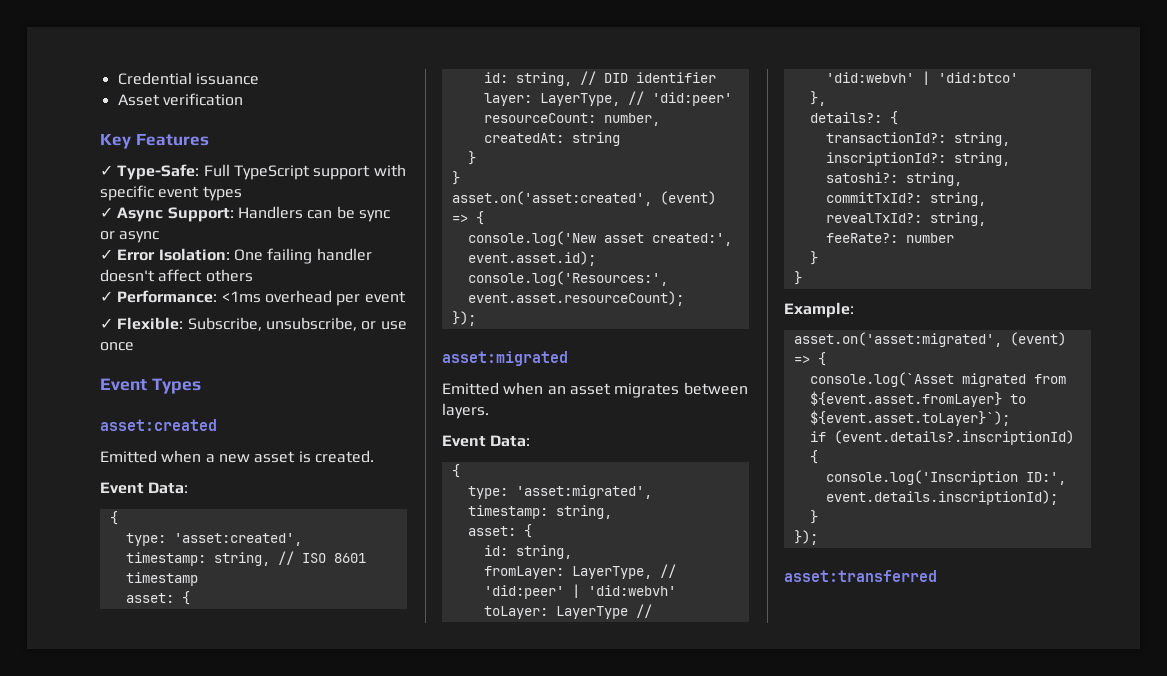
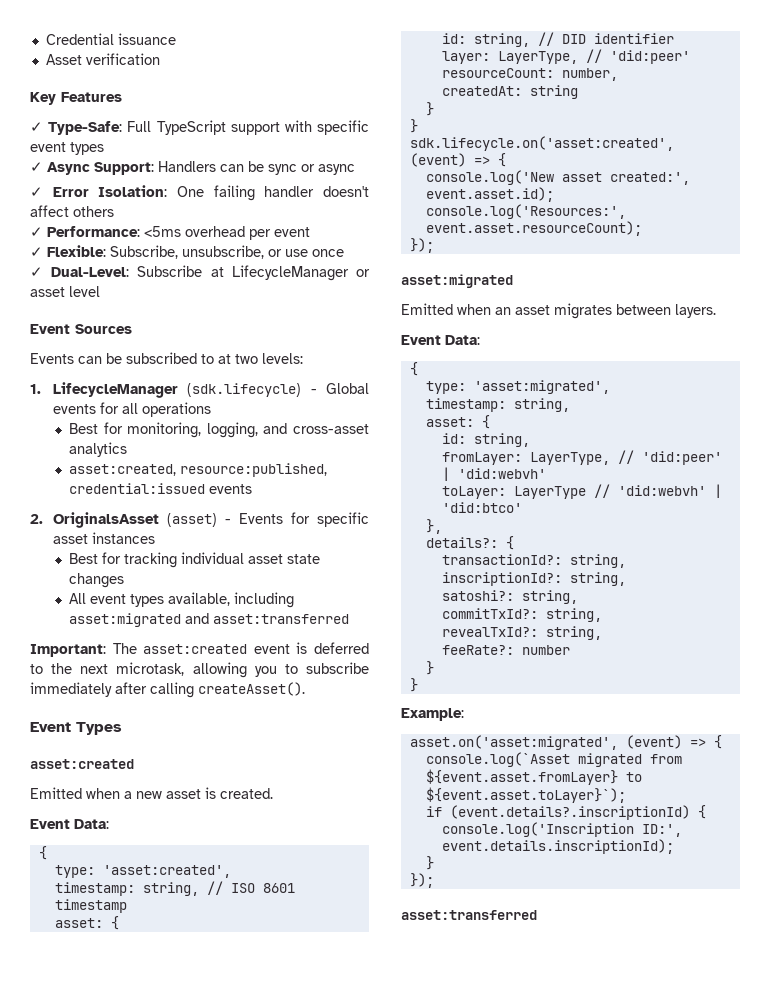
- ✓ Performance: <1ms overhead per event
+ ✓ Performance: <5ms overhead per event
+ ✓ Dual-Level: Subscribe at LifecycleManager or asset level
+ Event Sources
+ Events can be subscribed to at two levels:
+ 1. LifecycleManager (sdk.lifecycle) - Global events for all operations
+ Best for monitoring, logging, and cross-asset analytics
+ asset:created, resource:published, credential:issued events
+ 2. OriginalsAsset (asset) - Events for specific asset instances
+ Best for tracking individual asset state changes
+ All event types available, including asset:migrated and asset:transferred
+ Important: The asset:created event is deferred to the next microtask, allowing you to subscribe immediately after calling createAsset().
- asset.on('asset:created', (event) => {
+ sdk.lifecycle.on('asset:created', (event) => {

